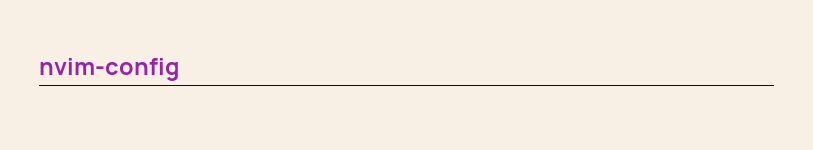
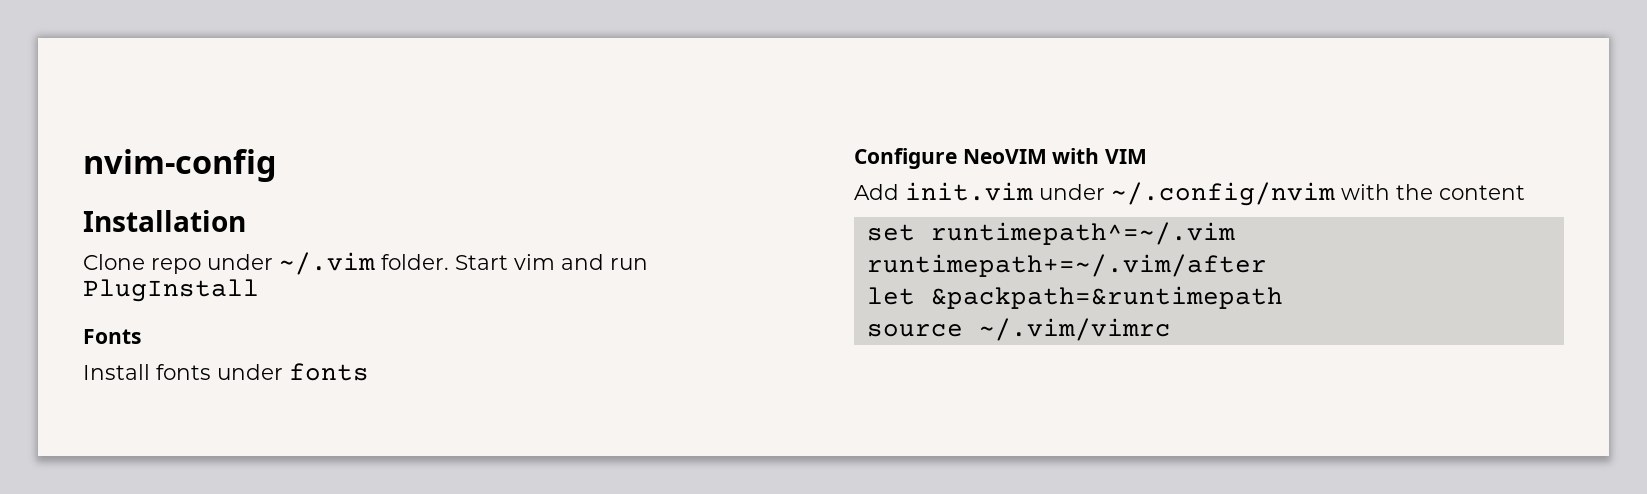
+ Installation
+ Clone repo under ~/.vim folder. Start vim and run PlugInstall
+ Fonts
+ Install fonts under fonts
+ Configure NeoVIM with VIM
+ Add init.vim under ~/.config/nvim with the content
+ set runtimepath^=~/.vim runtimepath+=~/.vim/after
+ let &packpath=&runtimepath
+ source ~/.vim/vimrc

